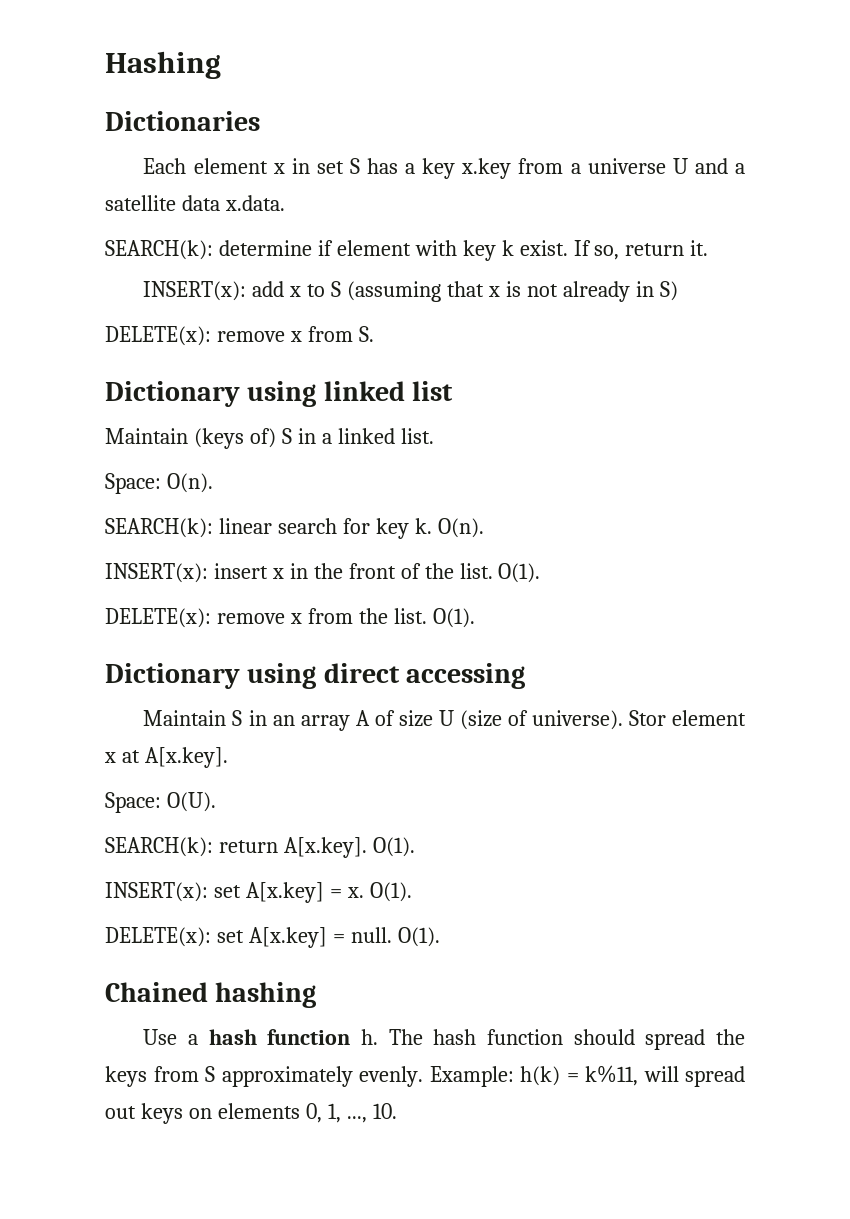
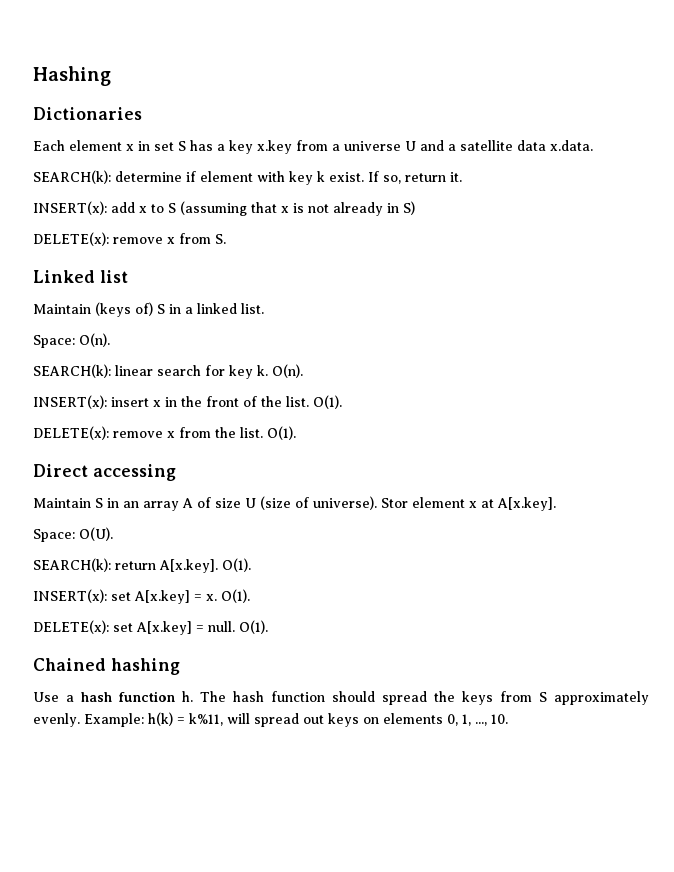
- Dictionary using linked list
+ Linked list
- Dictionary using direct accessing
+ Direct accessing

